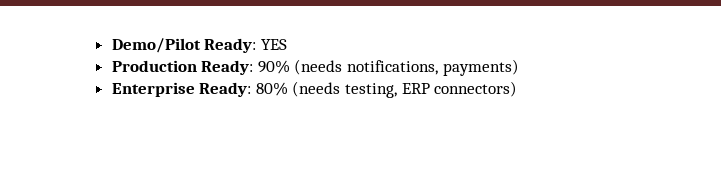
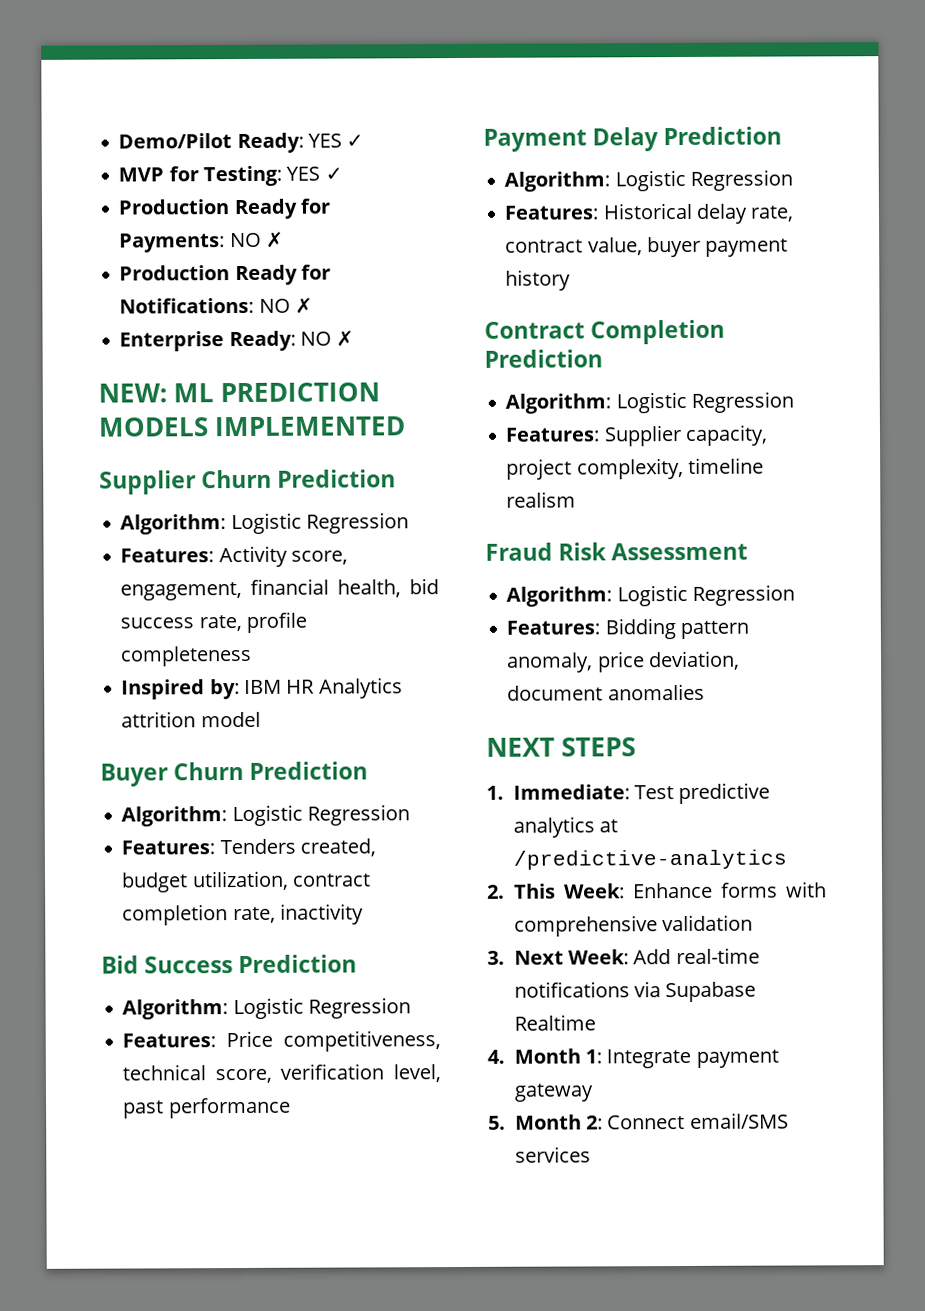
- Demo/Pilot Ready: YES
- Production Ready: 90% (needs notifications, payments)
- Enterprise Ready: 80% (needs testing, ERP connectors)
+ Demo/Pilot Ready: YES ✓
+ MVP for Testing: YES ✓
+ Production Ready for Payments: NO ✗
+ Production Ready for Notifications: NO ✗
+ Enterprise Ready: NO ✗
+ NEW: ML PREDICTION MODELS IMPLEMENTED
+ Supplier Churn Prediction
+ Algorithm: Logistic Regression
+ Features: Activity score, engagement, financial health, bid success rate, profile completeness
+ Inspired by: IBM HR Analytics attrition model
+ Buyer Churn Prediction
+ Algorithm: Logistic Regression
+ Features: Tenders created, budget utilization, contract completion rate, inactivity
+ Bid Success Prediction
+ Algorithm: Logistic Regression
+ Features: Price competitiveness, technical score, verification level, past performance
+ Payment Delay Prediction
+ Algorithm: Logistic Regression
+ Features: Historical delay rate, contract value, buyer payment history
+ Contract Completion Prediction
+ Algorithm: Logistic Regression
+ Features: Supplier capacity, project complexity, timeline realism
+ Fraud Risk Assessment
+ Algorithm: Logistic Regression
+ Features: Bidding pattern anomaly, price deviation, document anomalies
+ NEXT STEPS
+ 1. Immediate: Test predictive analytics at /predictive-analytics
+ 2. This Week: Enhance forms with comprehensive validation
+ 3. Next Week: Add real-time notifications via Supabase Realtime
+ 4. Month 1: Integrate payment gateway
+ 5. Month 2: Connect email/SMS services

